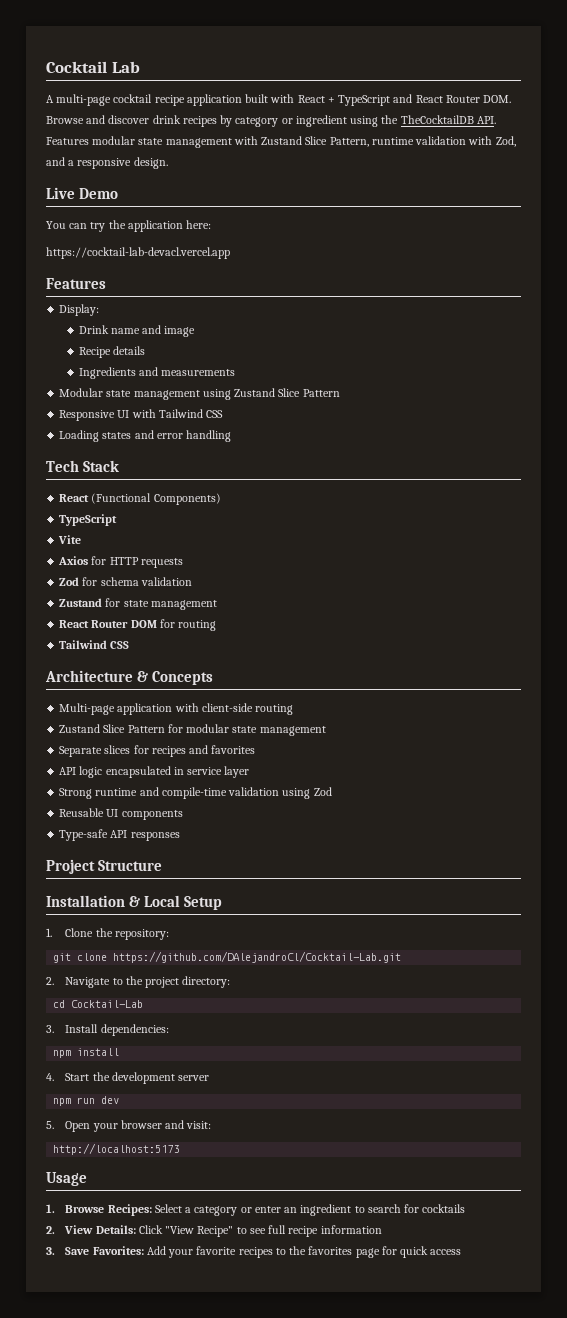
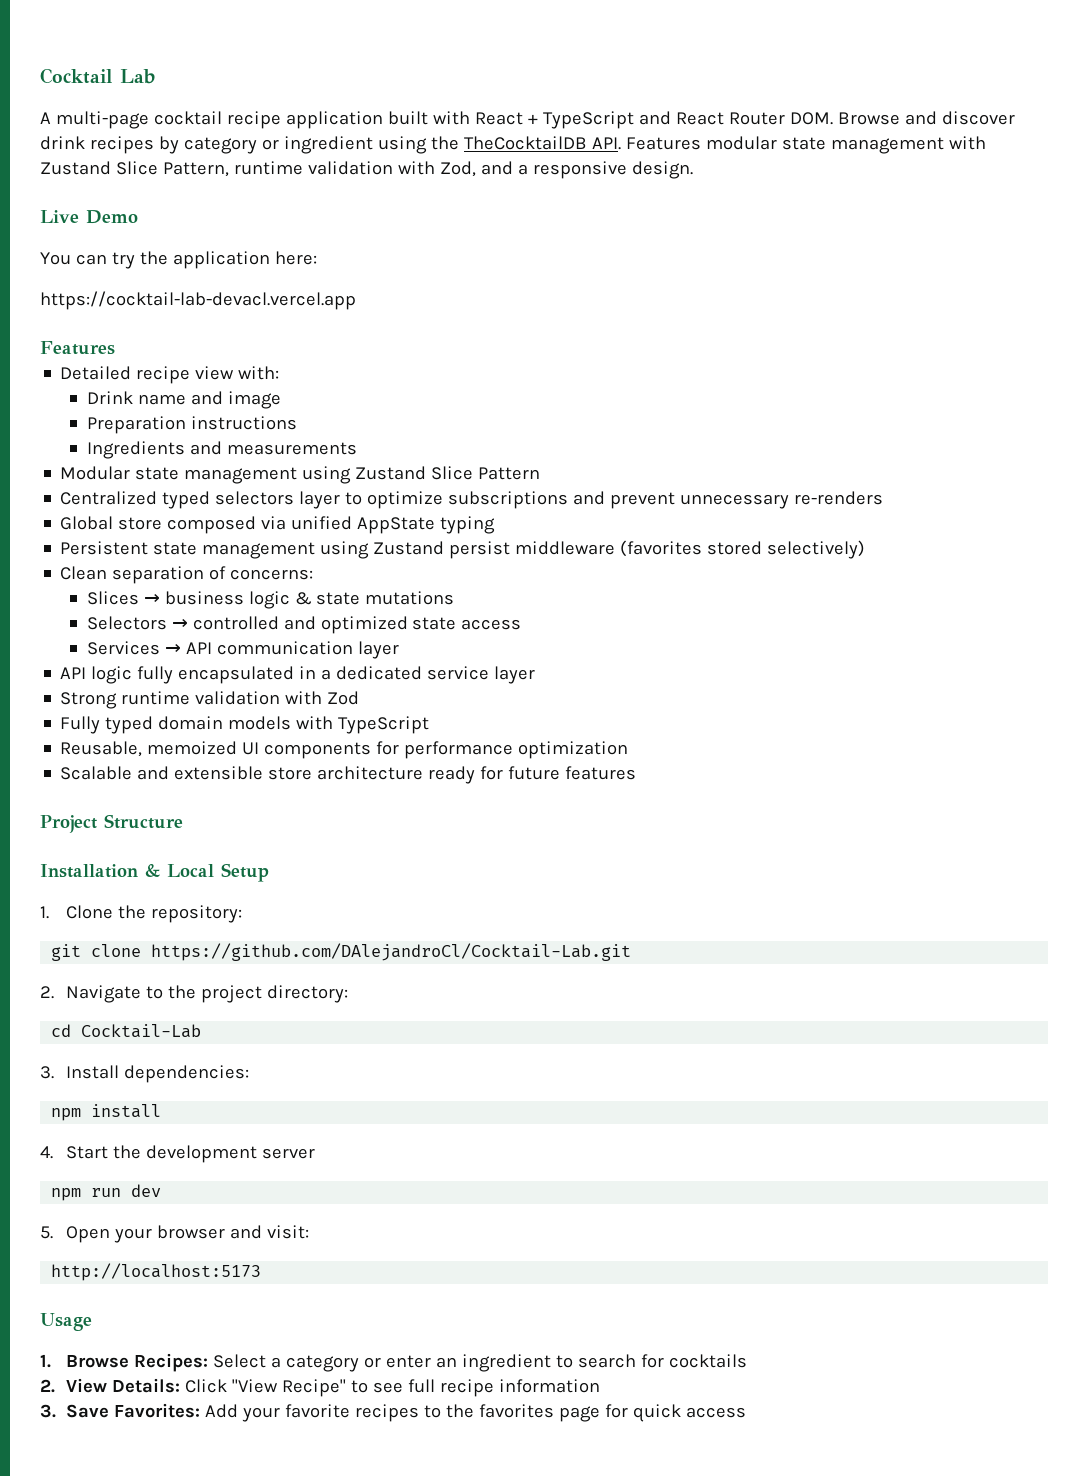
- Display:
+ Detailed recipe view with:
- Recipe details
+ Preparation instructions
- Responsive UI with Tailwind CSS
- Loading states and error handling
- Tech Stack
- React (Functional Components)
- TypeScript
- Vite
- Axios for HTTP requests
- Zod for schema validation
- Zustand for state management
- React Router DOM for routing
- Tailwind CSS
- Architecture & Concepts
- Multi-page application with client-side routing
- Zustand Slice Pattern for modular state management
- Separate slices for recipes and favorites
+ Centralized typed selectors layer to optimize subscriptions and prevent unnecessary re-renders
+ Global store composed via unified AppState typing
+ Persistent state management using Zustand persist middleware (favorites stored selectively)
+ Clean separation of concerns:
+ Slices → business logic & state mutations
+ Selectors → controlled and optimized state access
+ Services → API communication layer
- API logic encapsulated in service layer
+ API logic fully encapsulated in a dedicated service layer
- Strong runtime and compile-time validation using Zod
- Reusable UI components
- Type-safe API responses
+ Strong runtime validation with Zod
+ Fully typed domain models with TypeScript
+ Reusable, memoized UI components for performance optimization
+ Scalable and extensible store architecture ready for future features

